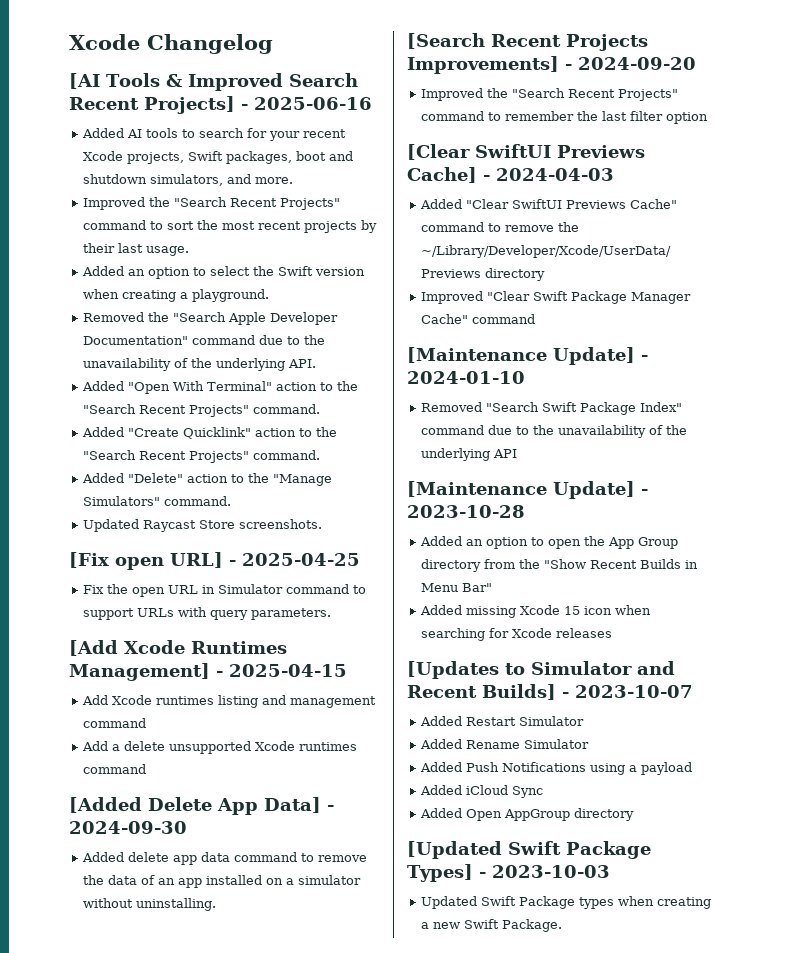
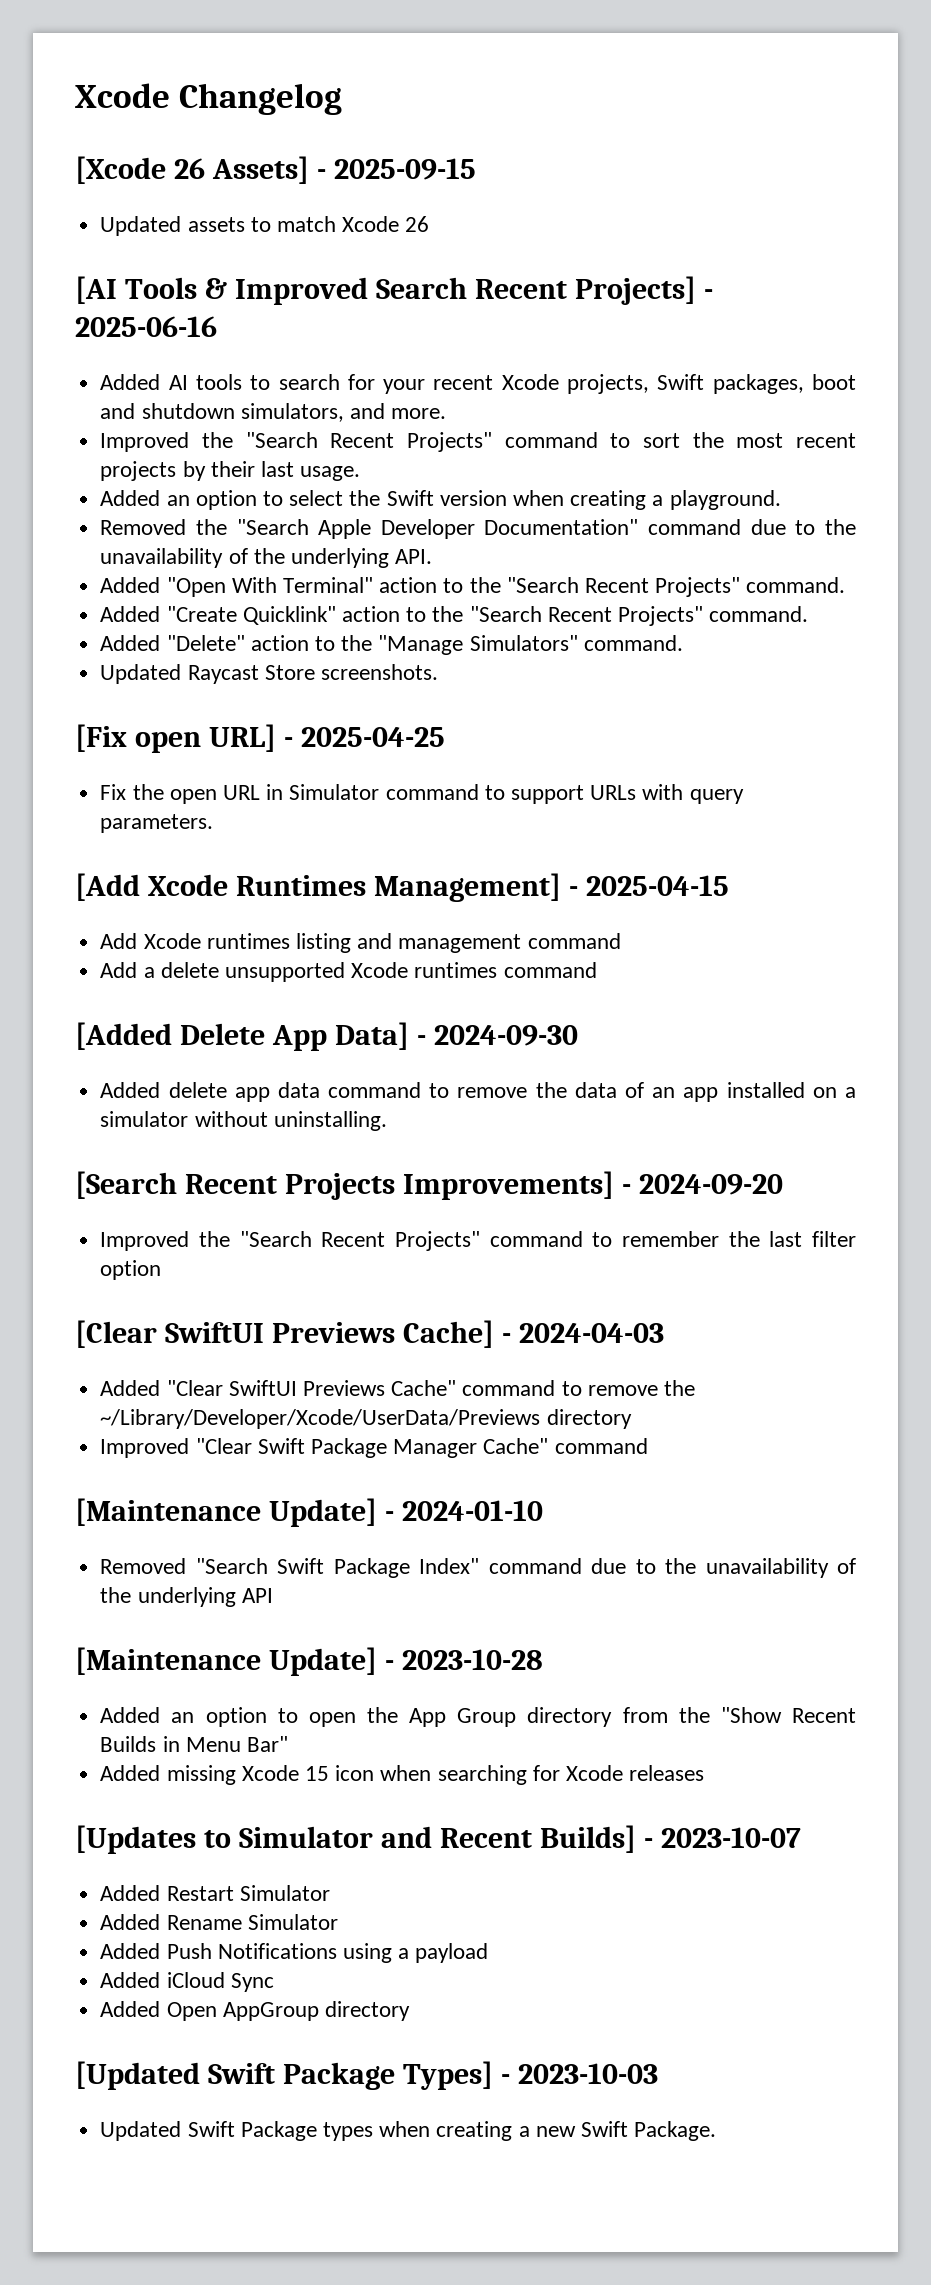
+ [Xcode 26 Assets] - 2025-09-15
+ Updated assets to match Xcode 26

